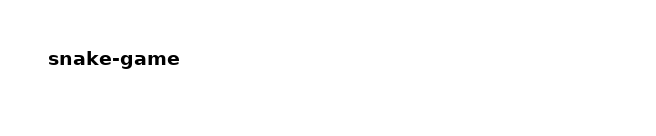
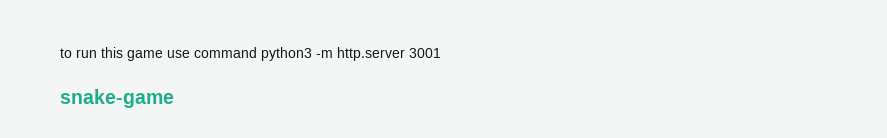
+ to run this game use command python3 -m http.server 3001

